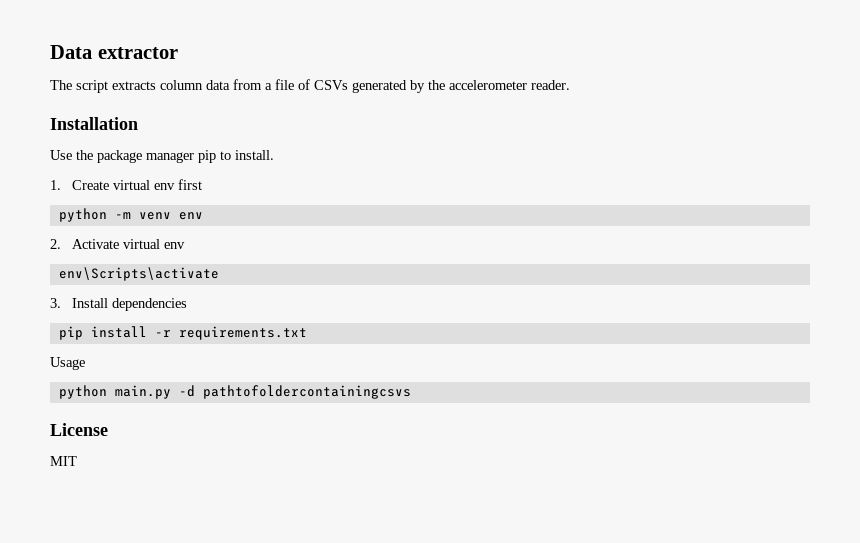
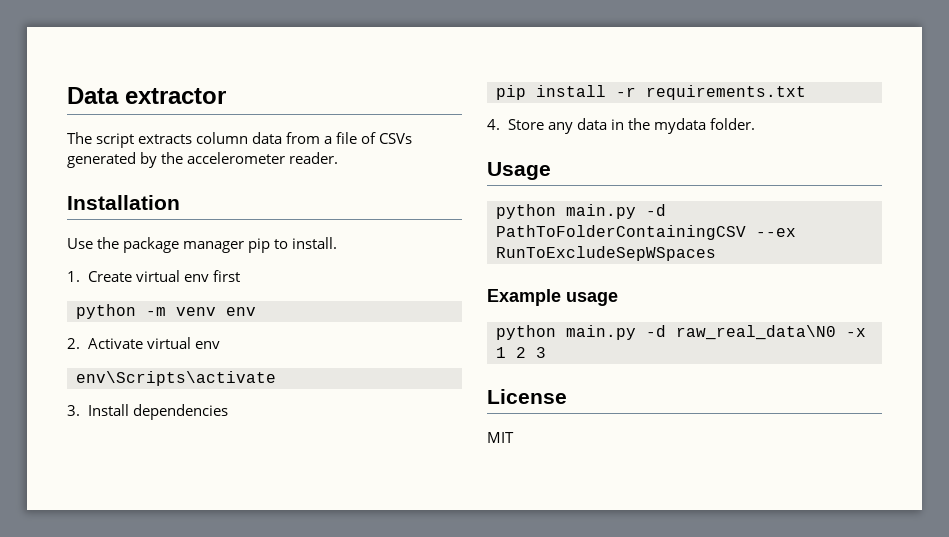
+ 4. Store any data in the mydata folder.
  Usage
- python main.py -d pathtofoldercontainingcsvs
+ python main.py -d PathToFolderContainingCSV --ex RunToExcludeSepWSpaces
+ Example usage
+ python main.py -d raw_real_data\N0 -x 1 2 3

